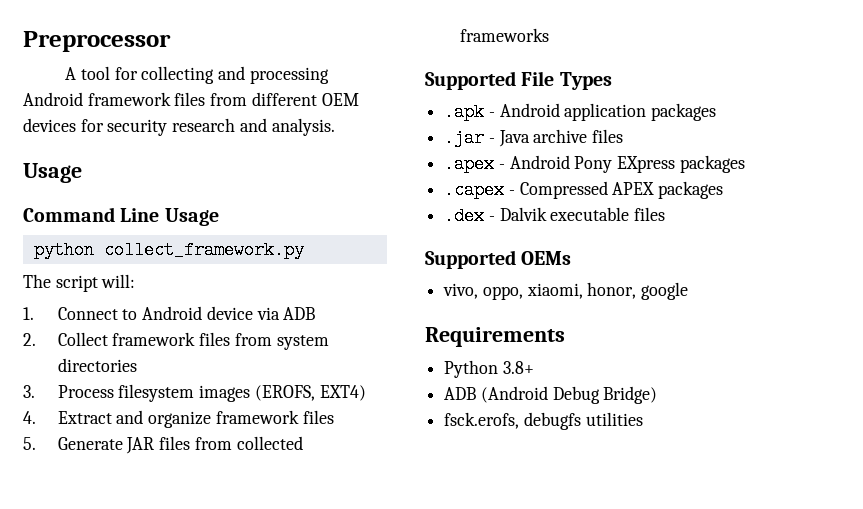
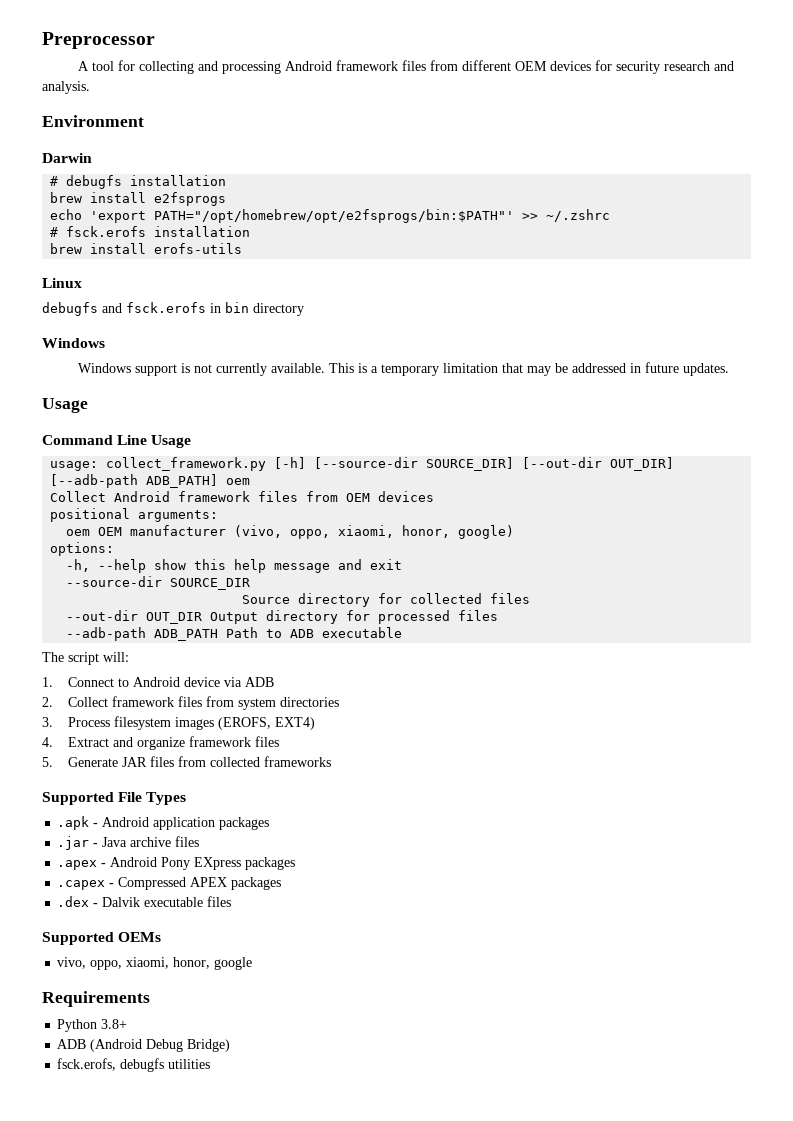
+ Environment
+ Darwin
+ # debugfs installation
+ brew install e2fsprogs
+ echo 'export PATH="/opt/homebrew/opt/e2fsprogs/bin:$PATH"' >> ~/.zshrc
+ # fsck.erofs installation
+ brew install erofs-utils
+ Linux
+ debugfs and fsck.erofs in bin directory
+ Windows
+ Windows support is not currently available. This is a temporary limitation that may be addressed in future updates.
- python collect_framework.py
+ usage: collect_framework.py [-h] [--source-dir SOURCE_DIR] [--out-dir OUT_DIR] [--adb-path ADB_PATH] oem
+ Collect Android framework files from OEM devices
+ positional arguments:
+ oem OEM manufacturer (vivo, oppo, xiaomi, honor, google)
+ options:
+ -h, --help show this help message and exit
+ --source-dir SOURCE_DIR
+ Source directory for collected files
+ --out-dir OUT_DIR Output directory for processed files
+ --adb-path ADB_PATH Path to ADB executable

